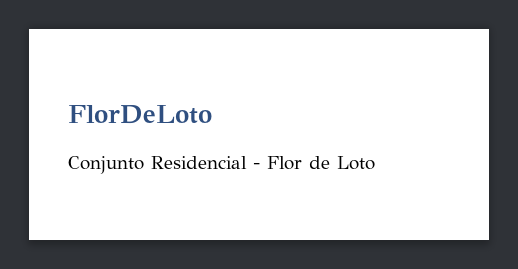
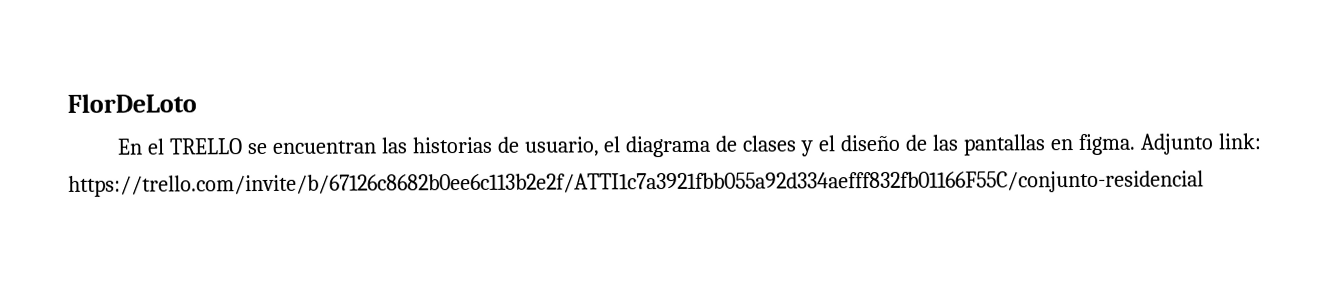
- Conjunto Residencial - Flor de Loto
+ En el TRELLO se encuentran las historias de usuario, el diagrama de clases y el diseño de las pantallas en figma. Adjunto link: https://trello.com/invite/b/67126c8682b0ee6c113b2e2f/ATTI1c7a3921fbb055a92d334aefff832fb01166F55C/conjunto-residencial

